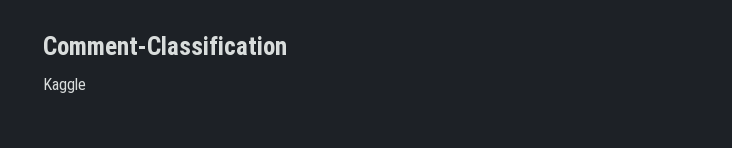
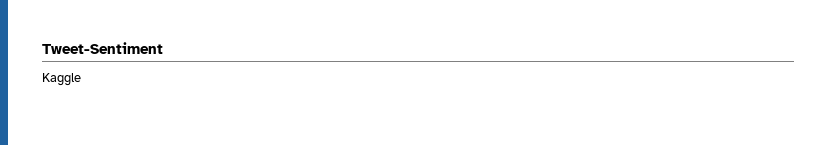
- Comment-Classification
+ Tweet-Sentiment

